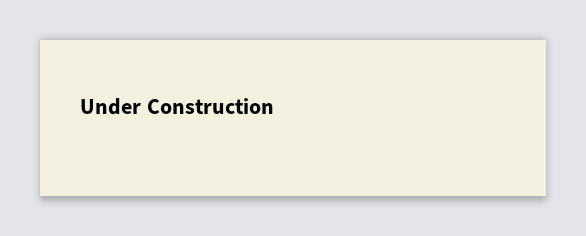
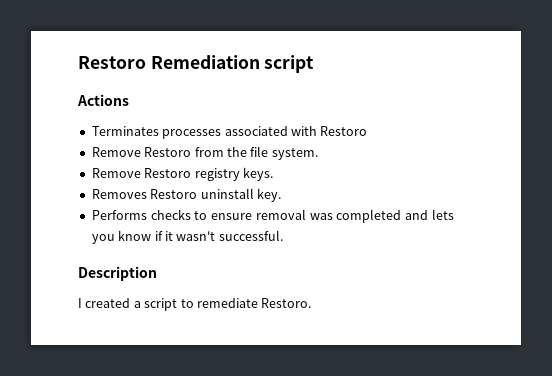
- Under Construction
+ Restoro Remediation script
+ Actions
+ Terminates processes associated with Restoro
+ Remove Restoro from the file system.
+ Remove Restoro registry keys.
+ Removes Restoro uninstall key.
+ Performs checks to ensure removal was completed and lets you know if it wasn't successful.
+ Description
+ I created a script to remediate Restoro.

